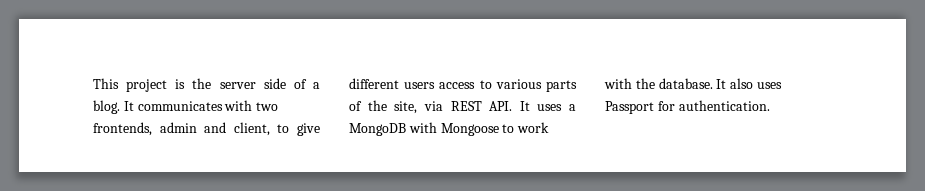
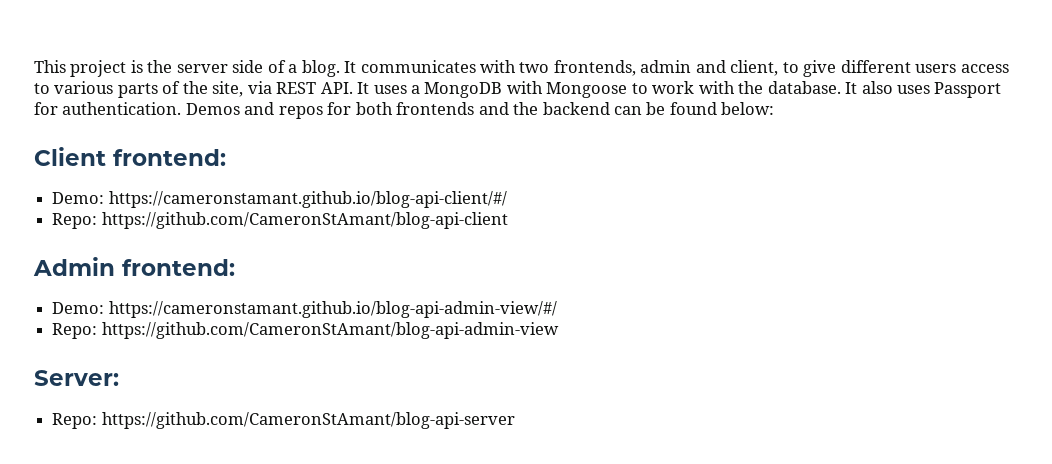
+ Demos and repos for both frontends and the backend can be found below:
+ Client frontend:
+ Demo: https://cameronstamant.github.io/blog-api-client/#/
+ Repo: https://github.com/CameronStAmant/blog-api-client
+ Admin frontend:
+ Demo: https://cameronstamant.github.io/blog-api-admin-view/#/
+ Repo: https://github.com/CameronStAmant/blog-api-admin-view
+ Server:
+ Repo: https://github.com/CameronStAmant/blog-api-server

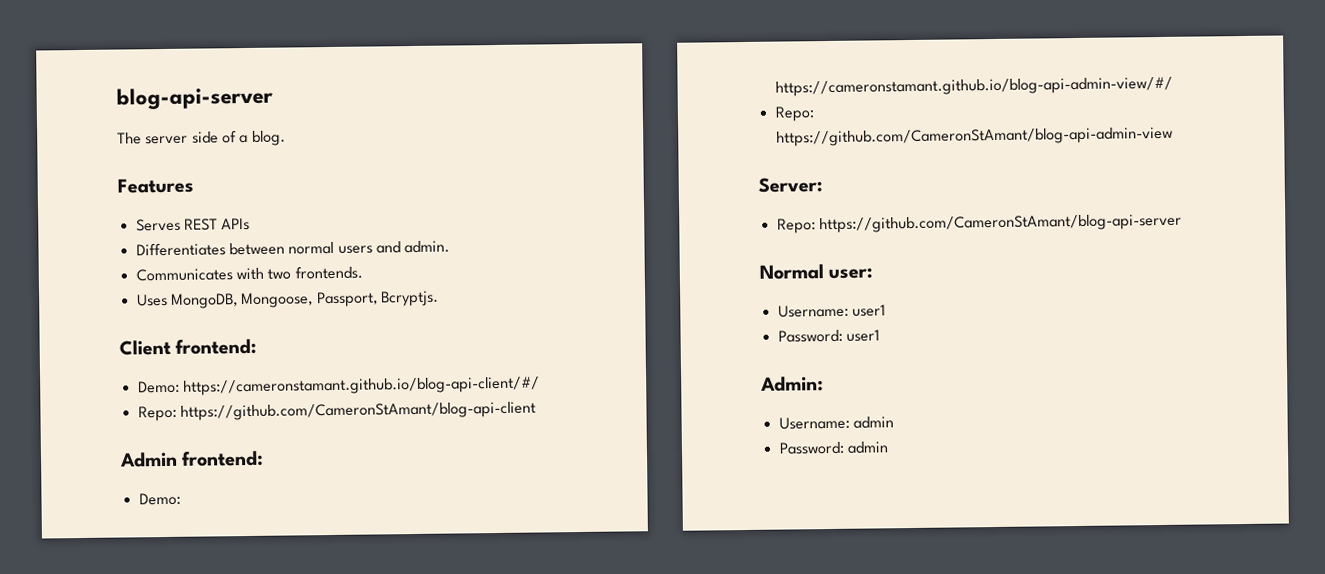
- This project is the server side of a blog. It communicates with two frontends, admin and client, to give different users access to various parts of the site, via REST API. It uses a MongoDB with Mongoose to work with the database. It also uses Passport for authentication. Demos and repos for both frontends and the backend can be found below:
+ blog-api-server
+ The server side of a blog.
+ Features
+ Serves REST APIs
+ Differentiates between normal users and admin.
+ Communicates with two frontends.
+ Uses MongoDB, Mongoose, Passport, Bcryptjs.
+ Normal user:
+ Username: user1
+ Password: user1
+ Admin:
+ Username: admin
+ Password: admin

